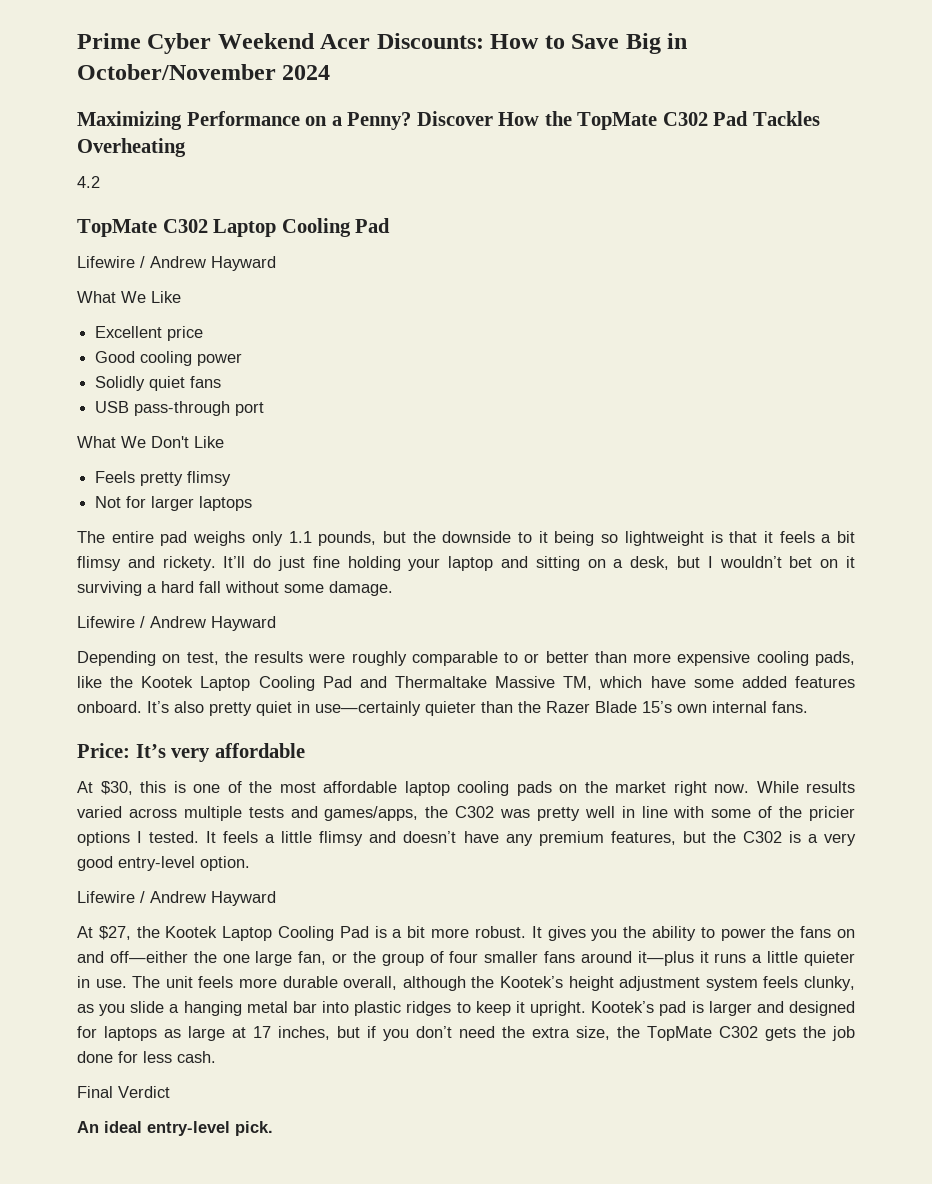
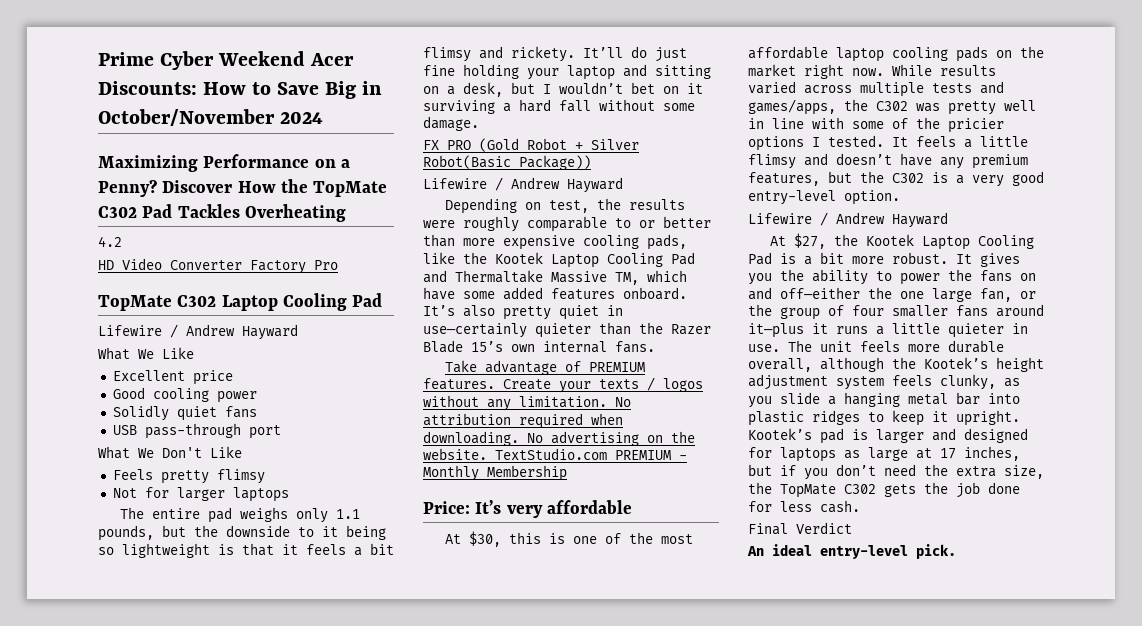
+ HD Video Converter Factory Pro
+ FX PRO (Gold Robot + Silver Robot(Basic Package))
+ Take advantage of PREMIUM features. Create your texts / logos without any limitation. No attribution required when downloading. No advertising on the website. TextStudio.com PREMIUM - Monthly Membership

